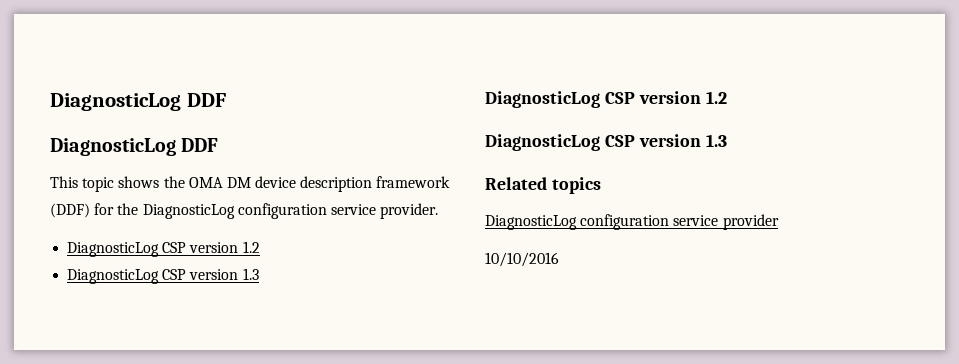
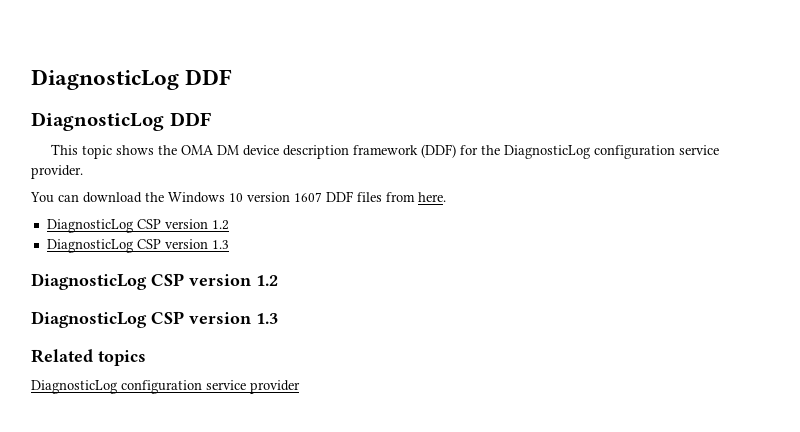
+ You can download the Windows 10 version 1607 DDF files from here.
- 10/10/2016

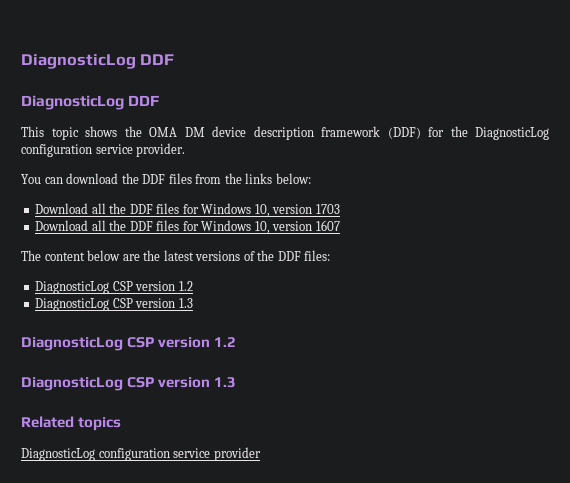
- You can download the Windows 10 version 1607 DDF files from here.
+ You can download the DDF files from the links below:
+ Download all the DDF files for Windows 10, version 1703
+ Download all the DDF files for Windows 10, version 1607
+ The content below are the latest versions of the DDF files:

